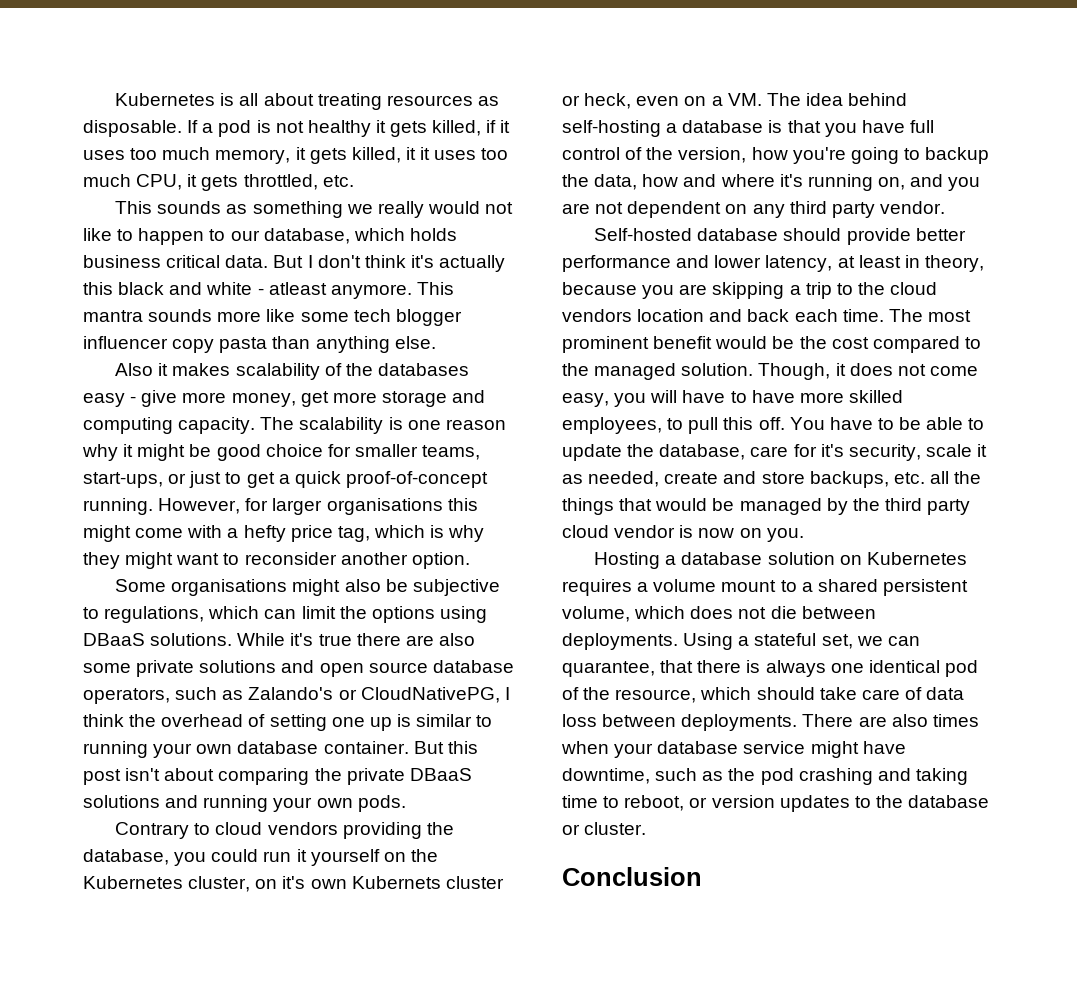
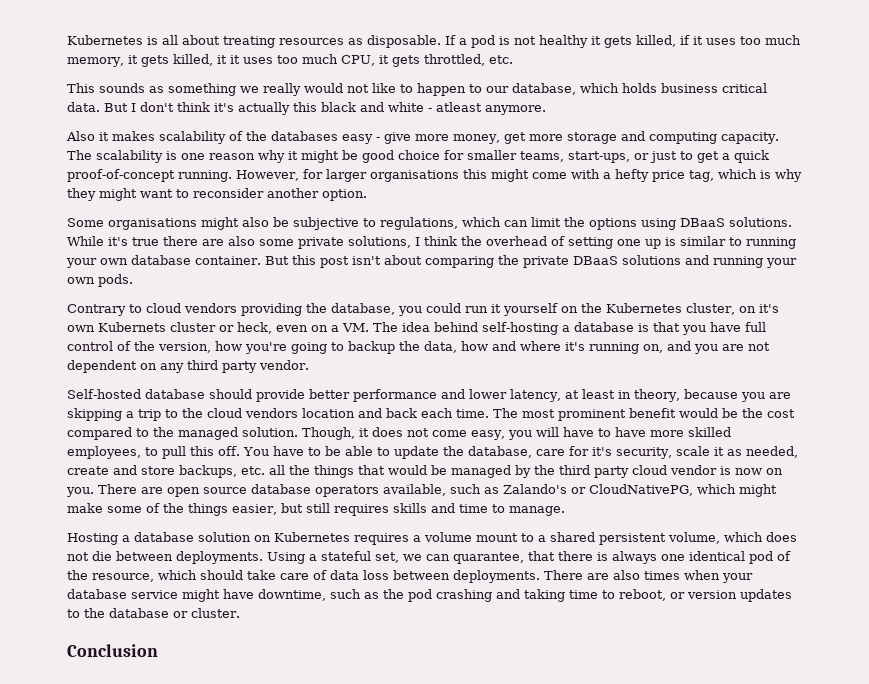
- This mantra sounds more like some tech blogger influencer copy pasta than anything else.
- While it's true there are also some private solutions and open source database operators, such as Zalando's or CloudNativePG, I think the overhead of setting one up is similar to running your own database container.
+ While it's true there are also some private solutions, I think the overhead of setting one up is similar to running your own database container.
+ There are open source database operators available, such as Zalando's or CloudNativePG, which might make some of the things easier, but still requires skills and time to manage.

